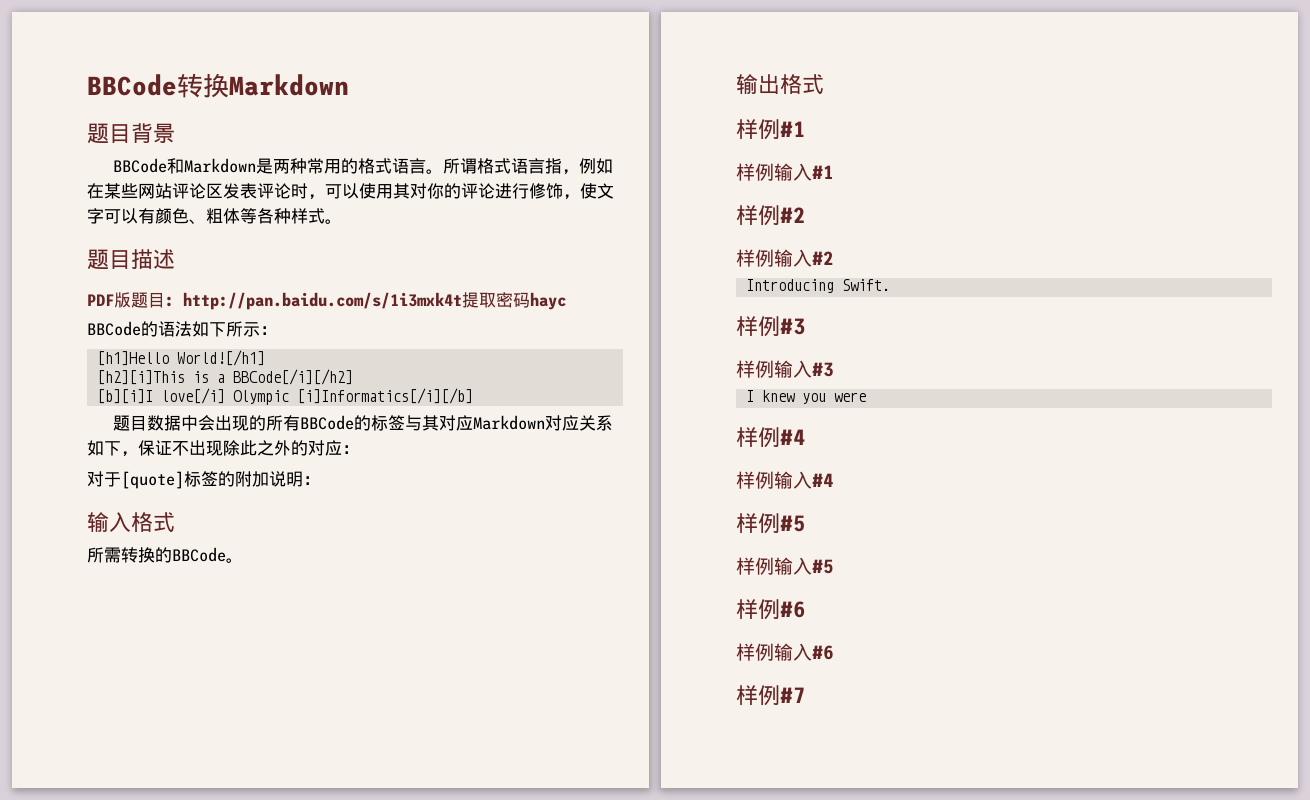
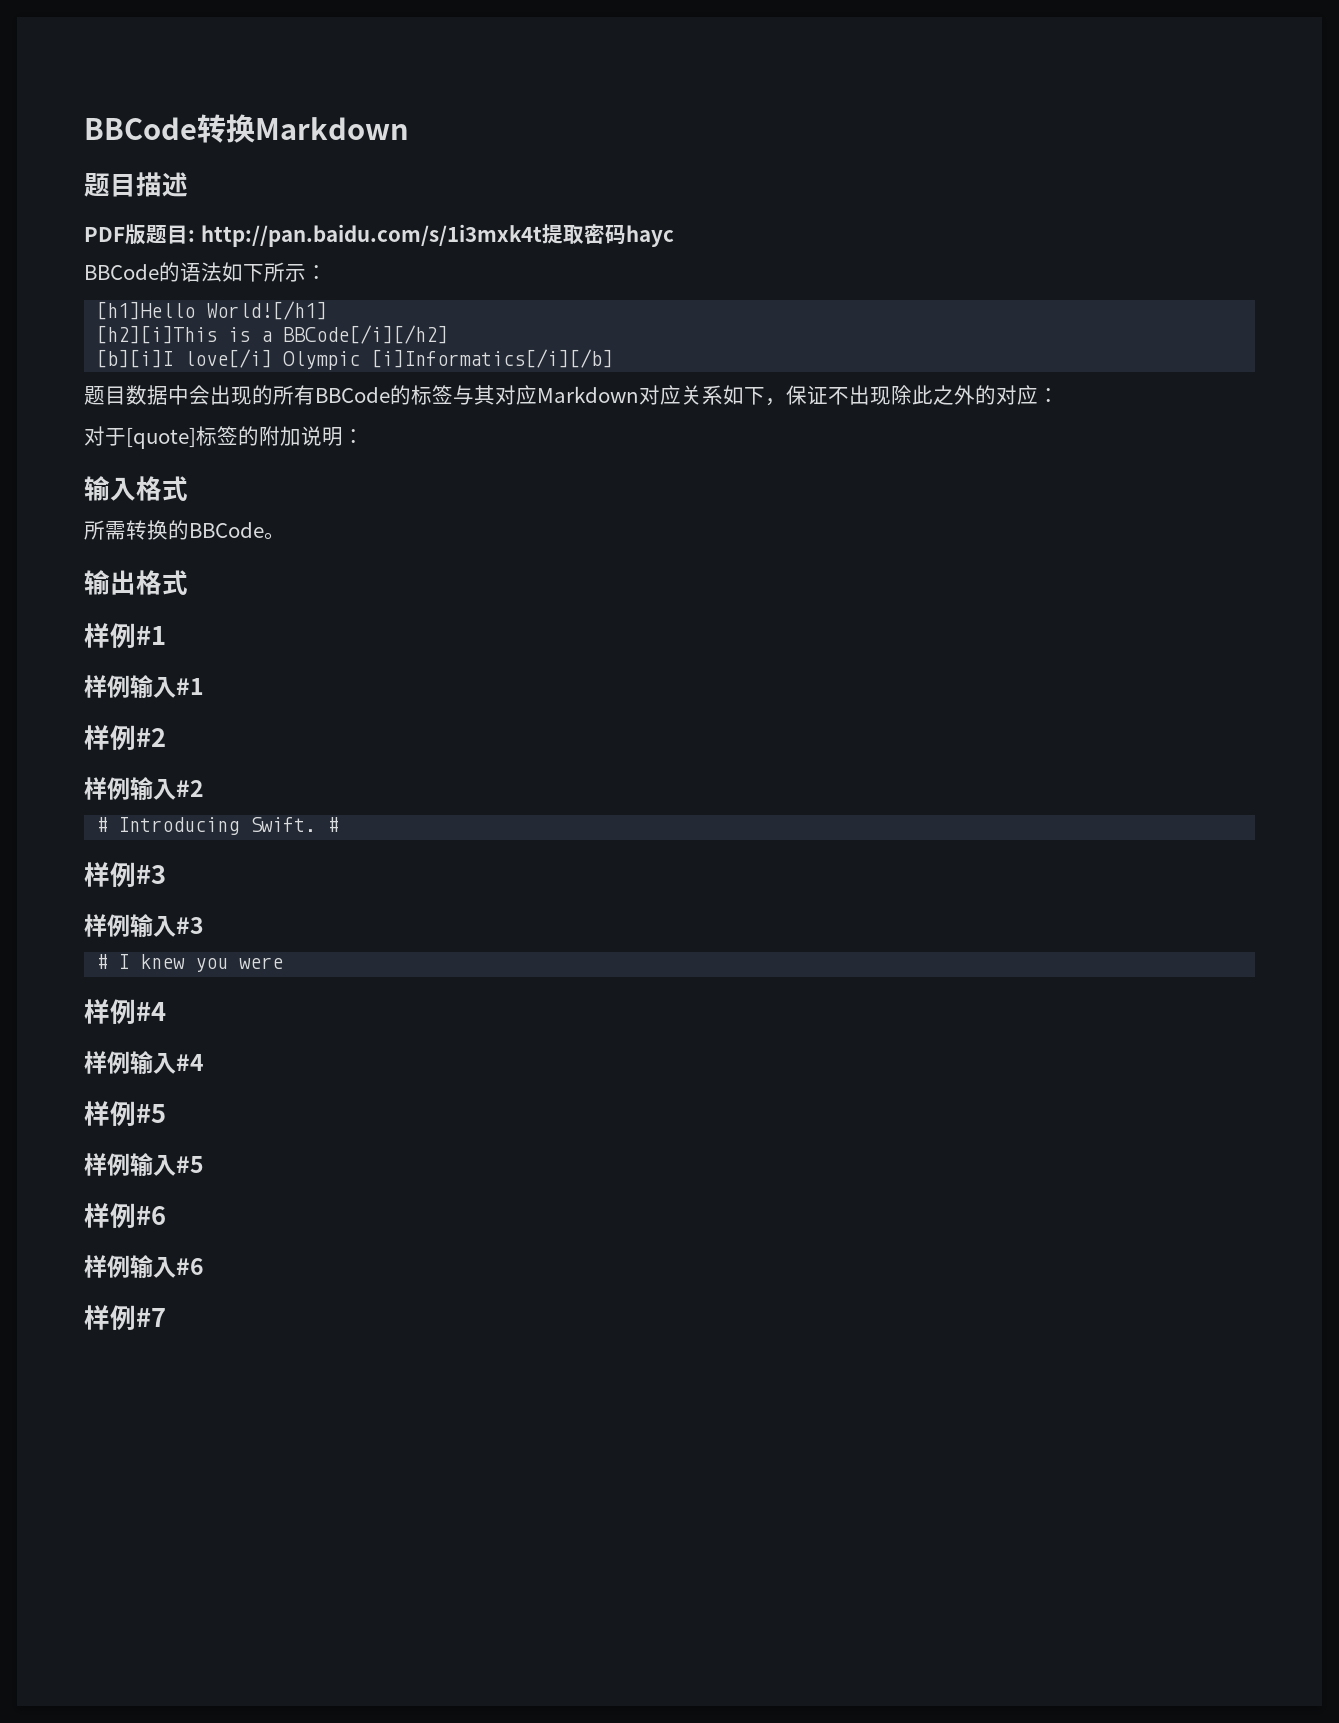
- 题目背景
- BBCode和Markdown是两种常用的格式语言。所谓格式语言指，例如在某些网站评论区发表评论时，可以使用其对你的评论进行修饰，使文字可以有颜色、粗体等各种样式。
- Introducing Swift.
+ # Introducing Swift. #
- I knew you were
+ # I knew you were

